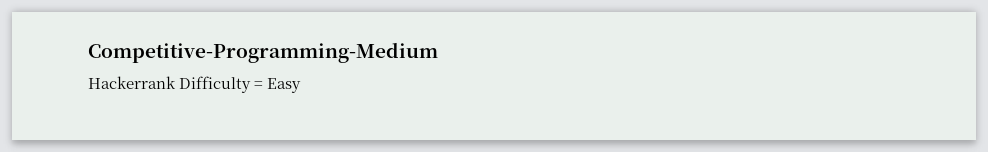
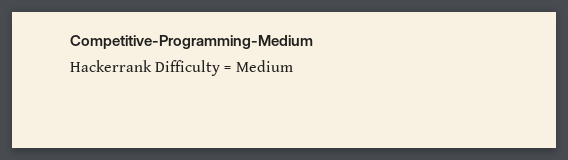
- Hackerrank Difficulty = Easy
+ Hackerrank Difficulty = Medium

